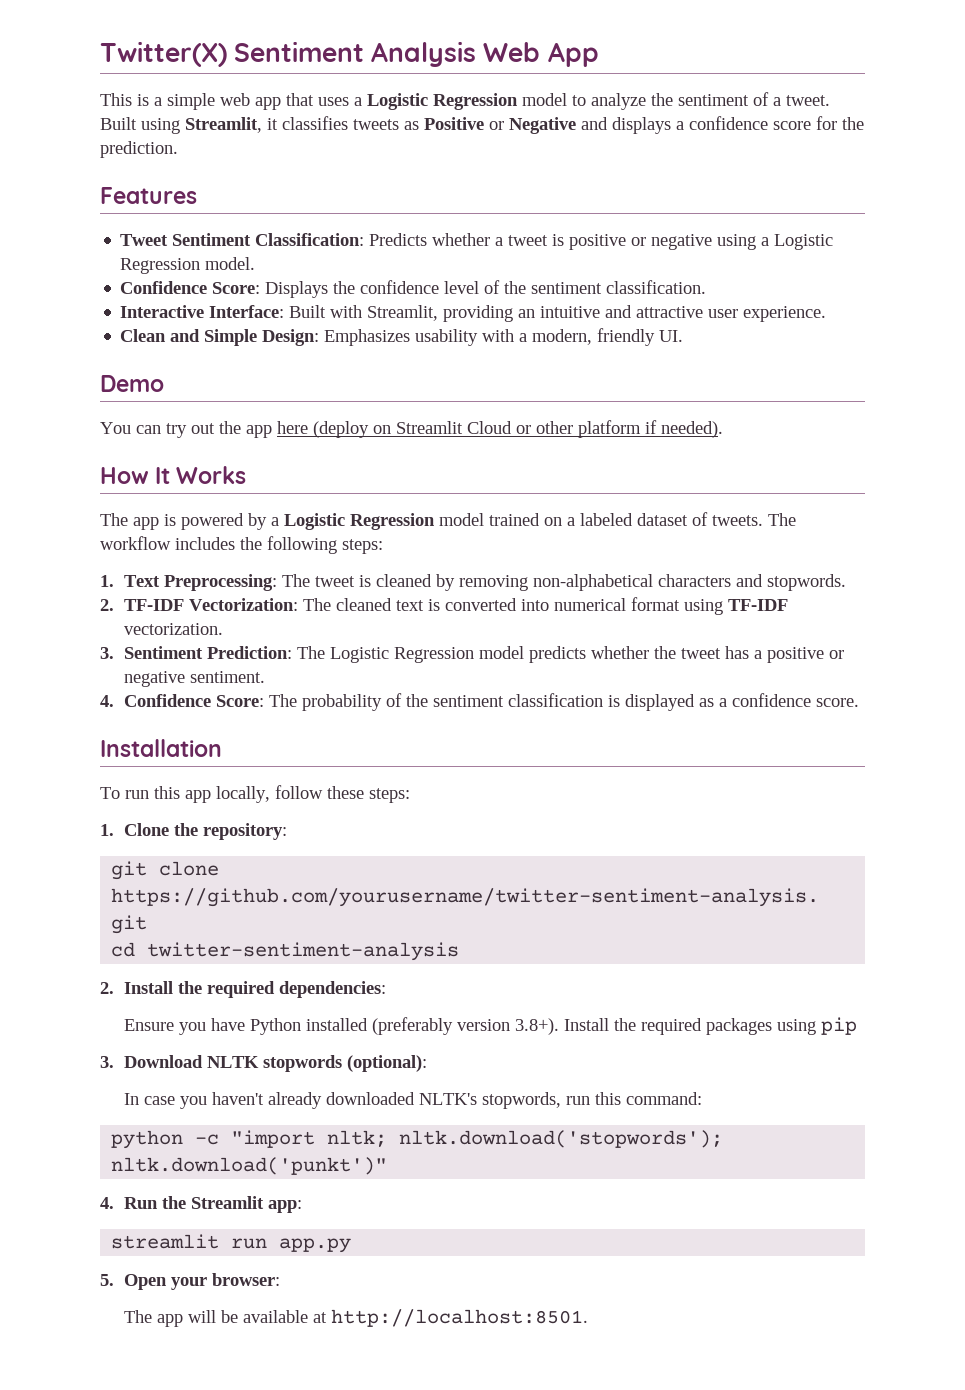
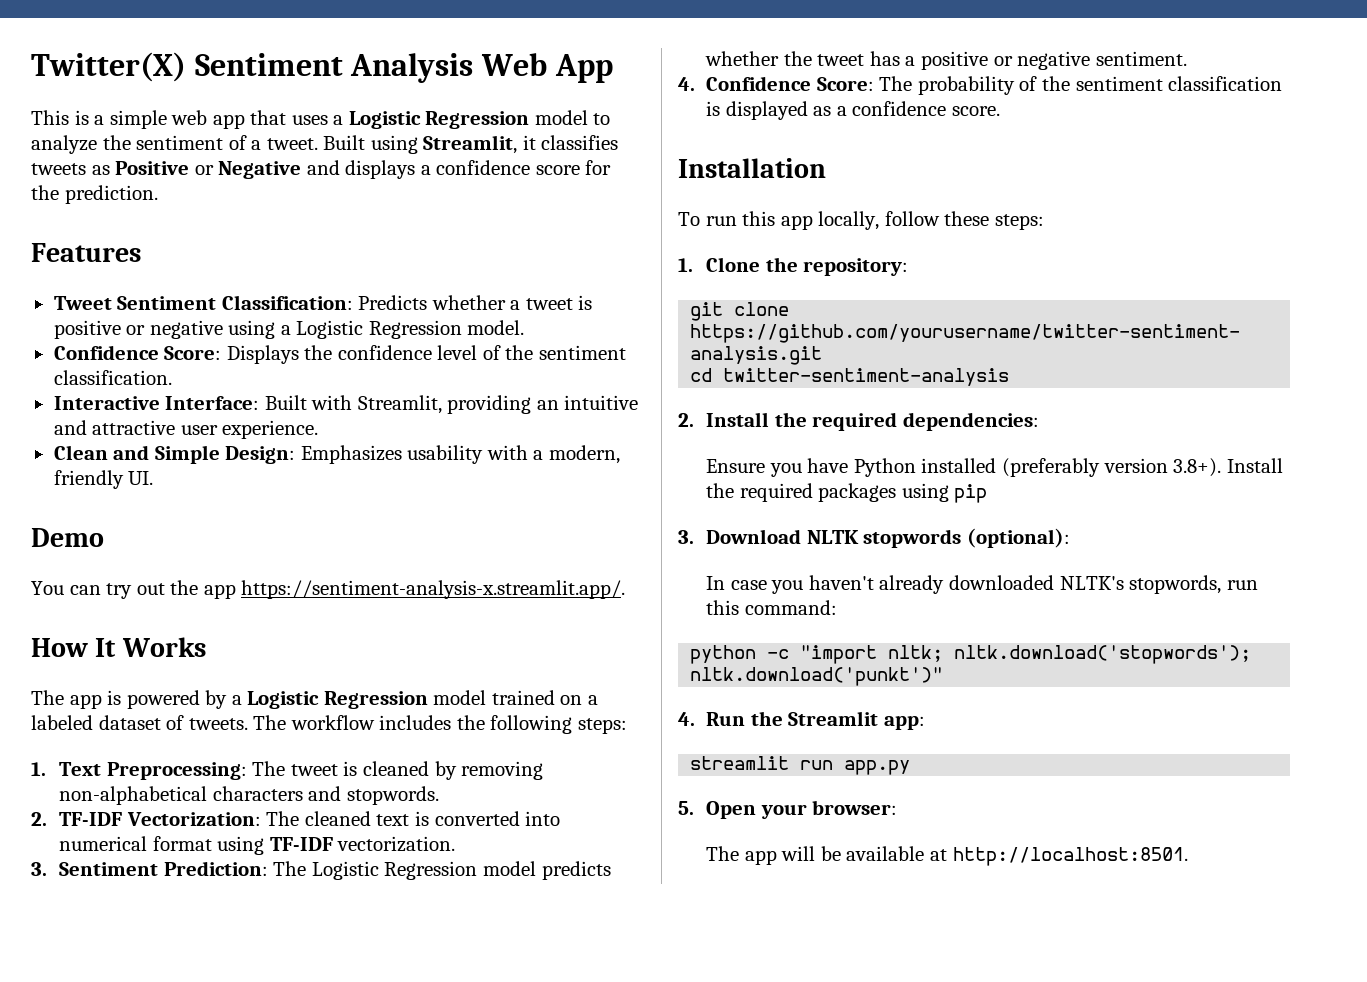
- You can try out the app here (deploy on Streamlit Cloud or other platform if needed).
+ You can try out the app https://sentiment-analysis-x.streamlit.app/.

